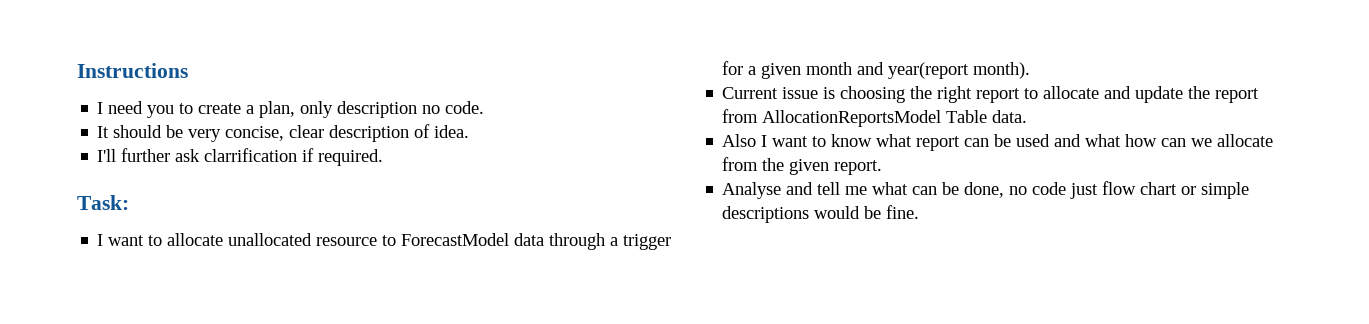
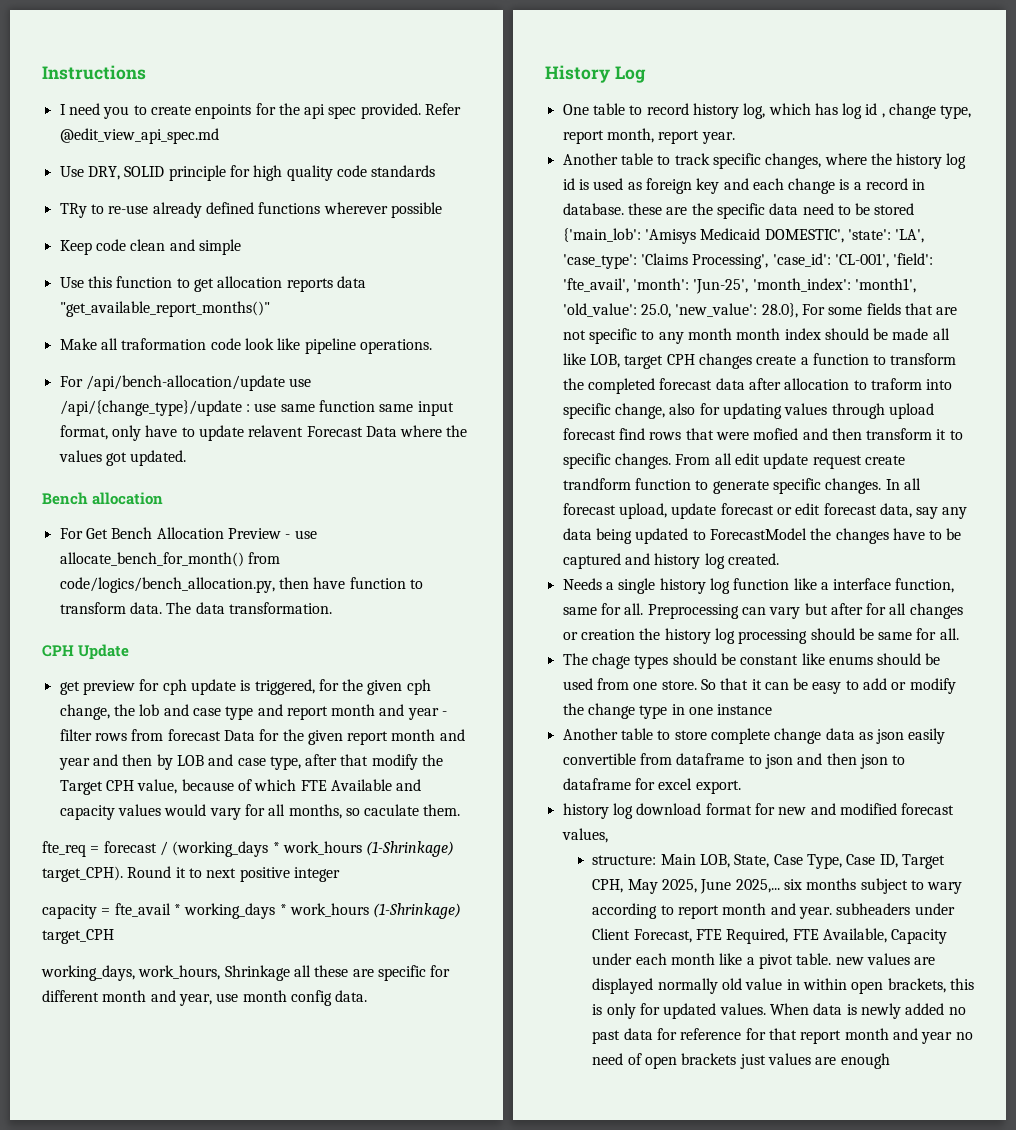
- I need you to create a plan, only description no code.
- It should be very concise, clear description of idea.
- I'll further ask clarrification if required.
- Task:
- I want to allocate unallocated resource to ForecastModel data through a trigger for a given month and year(report month).
- Current issue is choosing the right report to allocate and update the report from AllocationReportsModel Table data.
- Also I want to know what report can be used and what how can we allocate from the given report.
- Analyse and tell me what can be done, no code just flow chart or simple descriptions would be fine.
+ I need you to create enpoints for the api spec provided. Refer @edit_view_api_spec.md
+ Use DRY, SOLID principle for high quality code standards
+ TRy to re-use already defined functions wherever possible
+ Keep code clean and simple
+ Use this function to get allocation reports data "get_available_report_months()"
+ Make all traformation code look like pipeline operations.
+ For /api/bench-allocation/update use /api/{change_type}/update : use same function same input format, only have to update relavent Forecast Data where the values got updated.
+ Bench allocation
+ For Get Bench Allocation Preview - use allocate_bench_for_month() from code/logics/bench_allocation.py, then have function to transform data. The data transformation.
+ CPH Update
+ get preview for cph update is triggered, for the given cph change, the lob and case type and report month and year - filter rows from forecast Data for the given report month and year and then by LOB and case type, after that modify the Target CPH value, because of which FTE Available and capacity values would vary for all months, so caculate them.
+ fte_req = forecast / (working_days * work_hours (1-Shrinkage) target_CPH). Round it to next positive integer
+ capacity = fte_avail * working_days * work_hours (1-Shrinkage) target_CPH
+ working_days, work_hours, Shrinkage all these are specific for different month and year, use month config data.
+ History Log
+ One table to record history log, which has log id , change type, report month, report year.
+ Another table to track specific changes, where the history log id is used as foreign key and each change is a record in database. these are the specific data need to be stored {'main_lob': 'Amisys Medicaid DOMESTIC', 'state': 'LA', 'case_type': 'Claims Processing', 'case_id': 'CL-001', 'field': 'fte_avail', 'month': 'Jun-25', 'month_index': 'month1', 'old_value': 25.0, 'new_value': 28.0}, For some fields that are not specific to any month month index should be made all like LOB, target CPH changes create a function to transform the completed forecast data after allocation to traform into specific change, also for updating values through upload forecast find rows that were mofied and then transform it to specific changes. From all edit update request create trandform function to generate specific changes. In all forecast upload, update forecast or edit forecast data, say any data being updated to ForecastModel the changes have to be captured and history log created.
+ Needs a single history log function like a interface function, same for all. Preprocessing can vary but after for all changes or creation the history log processing should be same for all.
+ The chage types should be constant like enums should be used from one store. So that it can be easy to add or modify the change type in one instance
+ Another table to store complete change data as json easily convertible from dataframe to json and then json to dataframe for excel export.
+ history log download format for new and modified forecast values,
+ structure: Main LOB, State, Case Type, Case ID, Target CPH, May 2025, June 2025,... six months subject to wary according to report month and year. subheaders under Client Forecast, FTE Required, FTE Available, Capacity under each month like a pivot table. new values are displayed normally old value in within open brackets, this is only for updated values. When data is newly added no past data for reference for that report month and year no need of open brackets just values are enough

